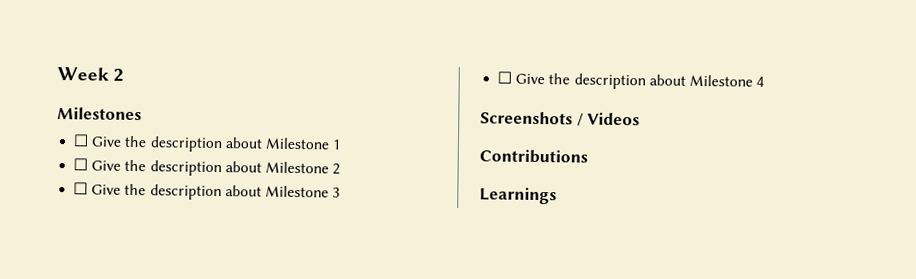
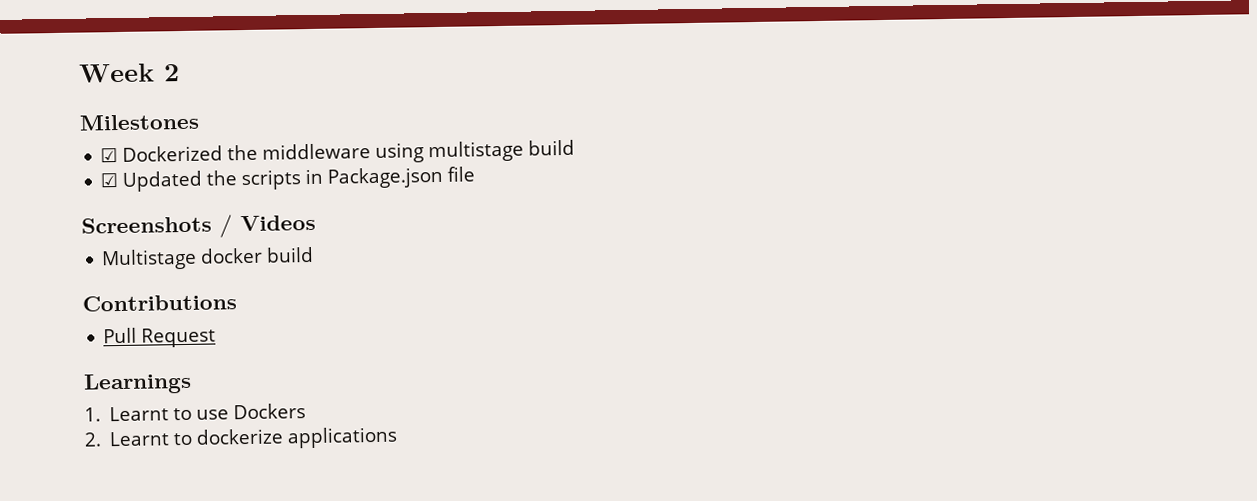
- ☐ Give the description about Milestone 1
- ☐ Give the description about Milestone 2
- ☐ Give the description about Milestone 3
- ☐ Give the description about Milestone 4
+ ☑ Dockerized the middleware using multistage build
+ ☑ Updated the scripts in Package.json file
+ Multistage docker build
+ Pull Request
+ 1. Learnt to use Dockers
+ 2. Learnt to dockerize applications

